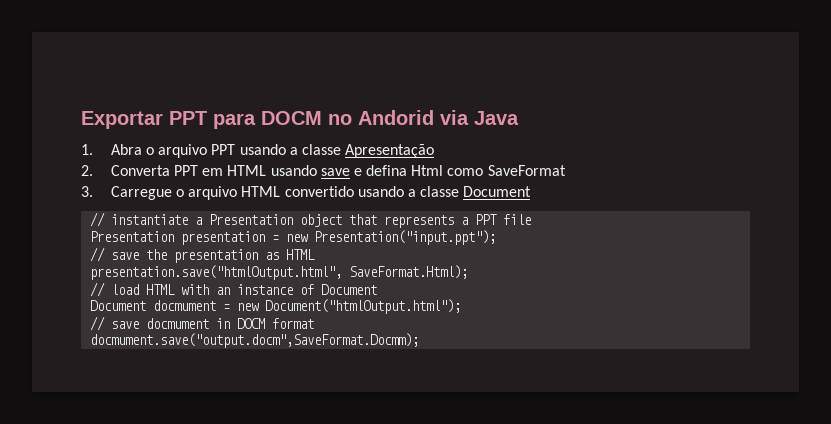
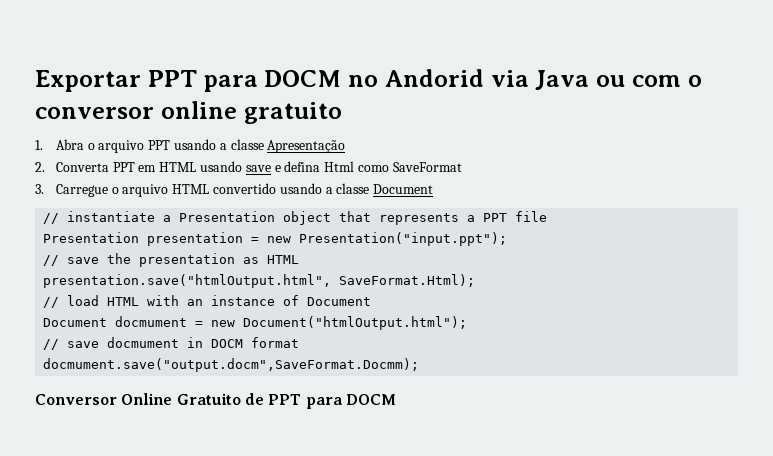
- Exportar PPT para DOCM no Andorid via Java
+ Exportar PPT para DOCM no Andorid via Java ou com o conversor online gratuito
+ Conversor Online Gratuito de PPT para DOCM

